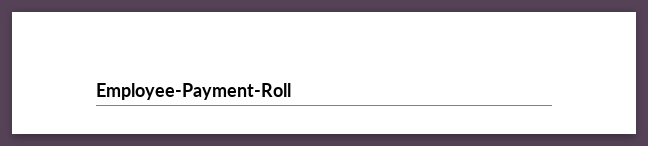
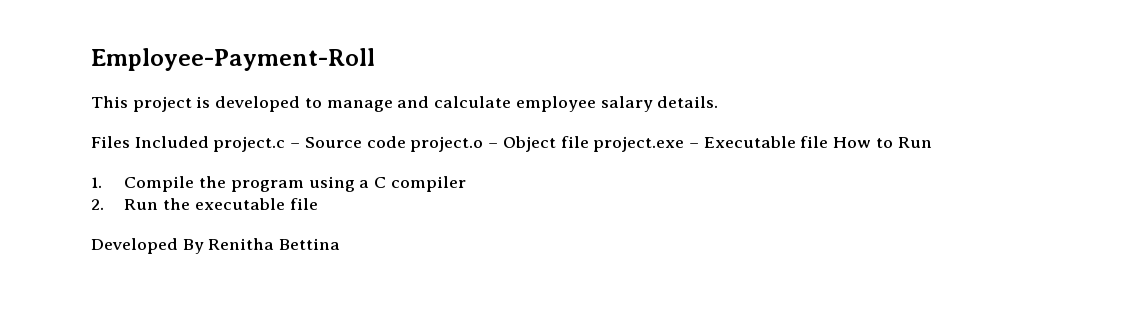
+ This project is developed to manage and calculate employee salary details.
+ Files Included project.c – Source code project.o – Object file project.exe – Executable file How to Run
+ 1. Compile the program using a C compiler
+ 2. Run the executable file
+ Developed By Renitha Bettina

